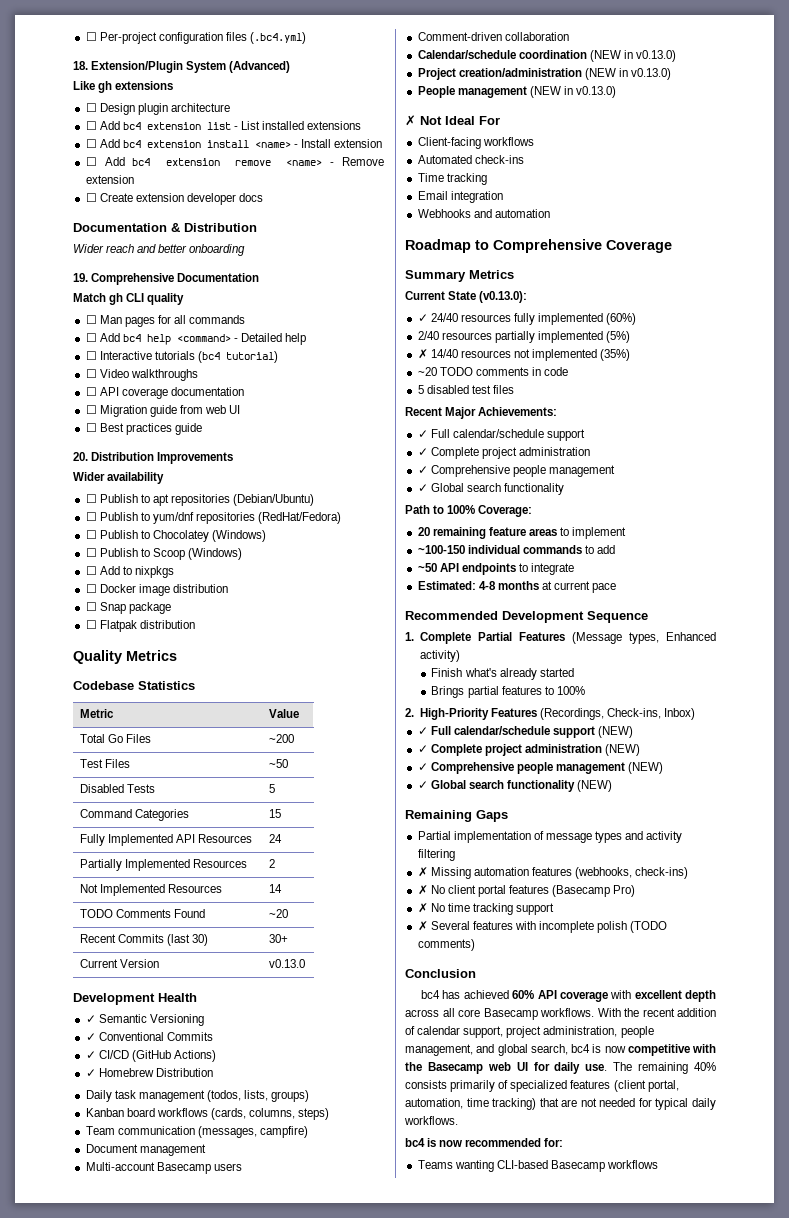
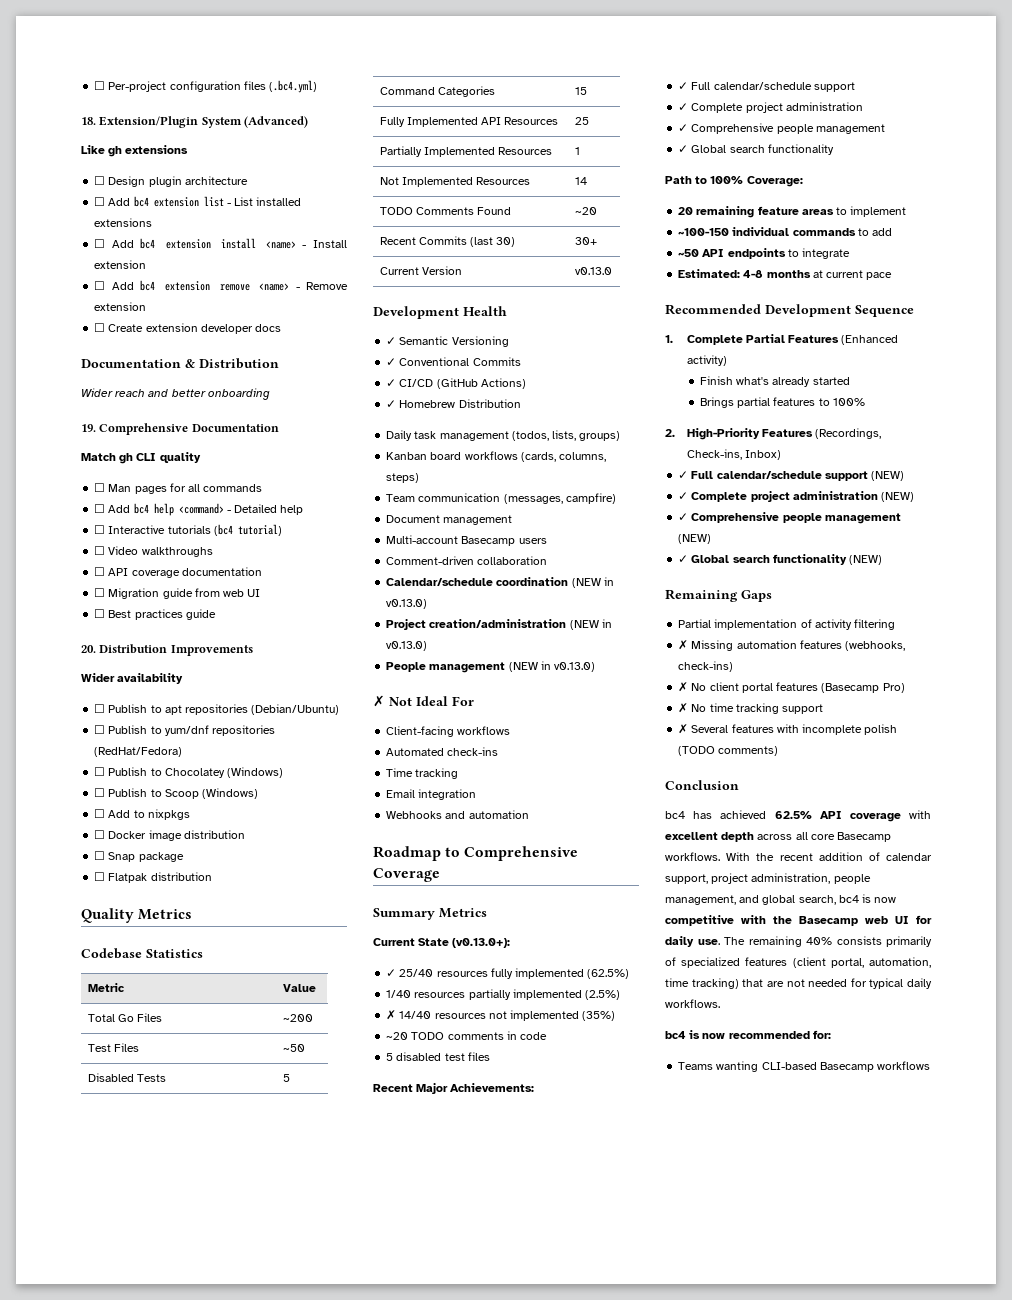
- Fully Implemented API Resources | 24
+ Fully Implemented API Resources | 25
- Partially Implemented Resources | 2
+ Partially Implemented Resources | 1
- Current State (v0.13.0):
- ✓ 24/40 resources fully implemented (60%)
- 2/40 resources partially implemented (5%)
+ Current State (v0.13.0+):
+ ✓ 25/40 resources fully implemented (62.5%)
+ 1/40 resources partially implemented (2.5%)
- 1. Complete Partial Features (Message types, Enhanced activity)
+ 1. Complete Partial Features (Enhanced activity)
- Partial implementation of message types and activity filtering
+ Partial implementation of activity filtering
- bc4 has achieved 60% API coverage with excellent depth across all core Basecamp workflows.
+ bc4 has achieved 62.5% API coverage with excellent depth across all core Basecamp workflows.

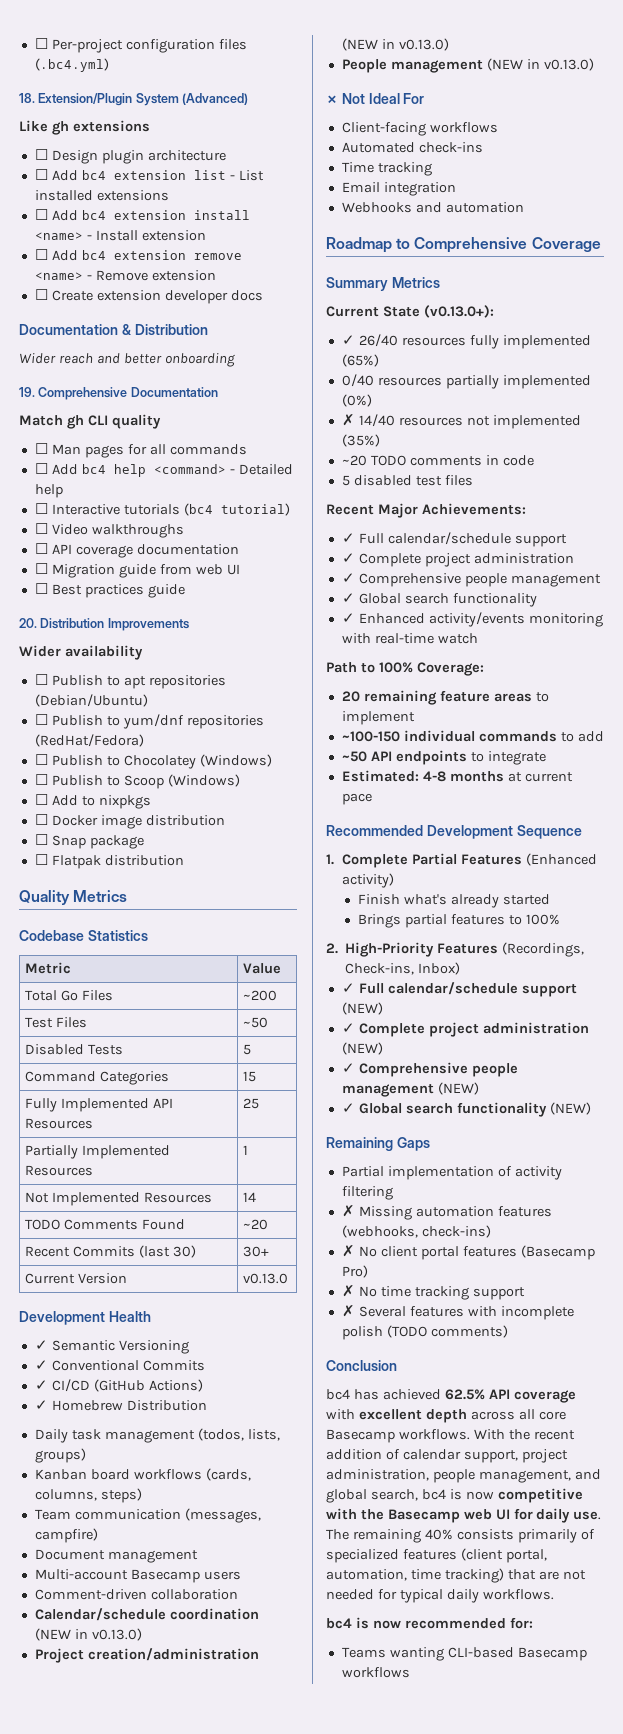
- ✓ 25/40 resources fully implemented (62.5%)
- 1/40 resources partially implemented (2.5%)
+ ✓ 26/40 resources fully implemented (65%)
+ 0/40 resources partially implemented (0%)
+ ✓ Enhanced activity/events monitoring with real-time watch

